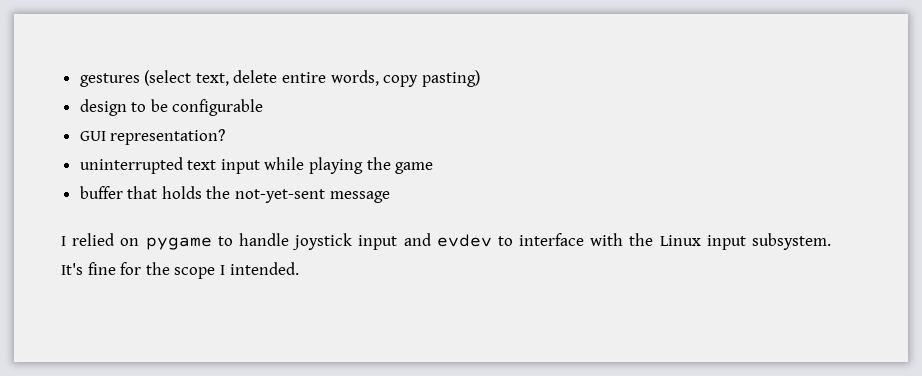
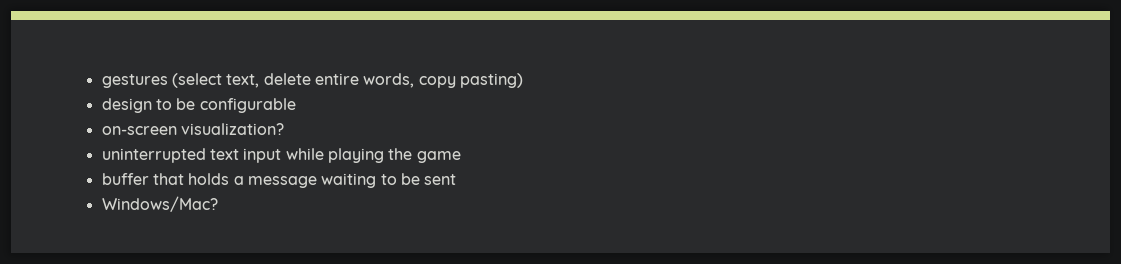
- GUI representation?
+ on-screen visualization?
- buffer that holds the not-yet-sent message
- I relied on pygame to handle joystick input and evdev to interface with the Linux input subsystem. It's fine for the scope I intended.
+ buffer that holds a message waiting to be sent
+ Windows/Mac?

